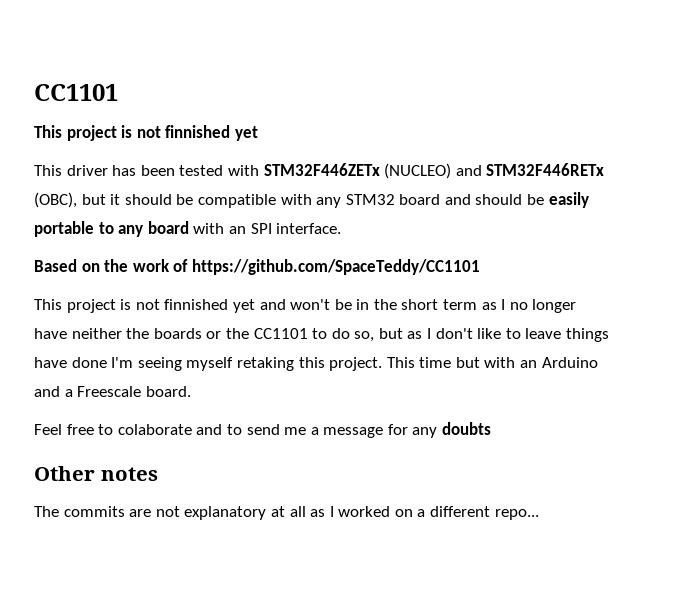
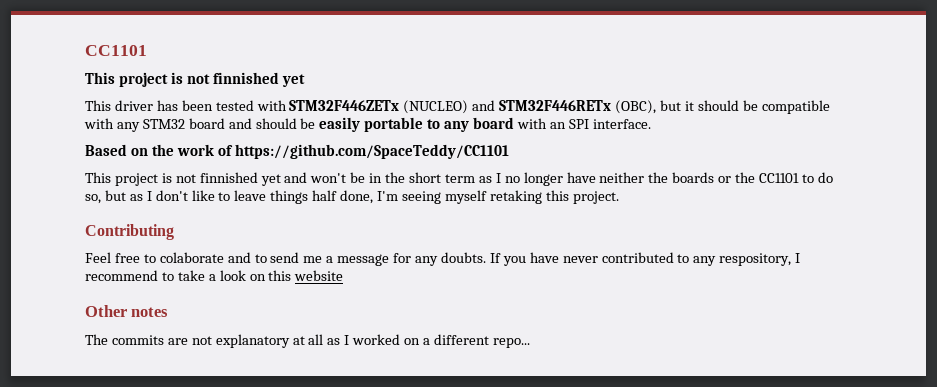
- This project is not finnished yet and won't be in the short term as I no longer have neither the boards or the CC1101 to do so, but as I don't like to leave things have done I'm seeing myself retaking this project. This time but with an Arduino and a Freescale board.
+ This project is not finnished yet and won't be in the short term as I no longer have neither the boards or the CC1101 to do so, but as I don't like to leave things half done, I'm seeing myself retaking this project.
+ Contributing
- Feel free to colaborate and to send me a message for any doubts
+ Feel free to colaborate and to send me a message for any doubts. If you have never contributed to any respository, I recommend to take a look on this website

